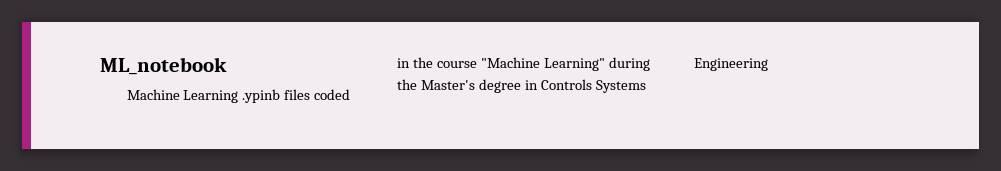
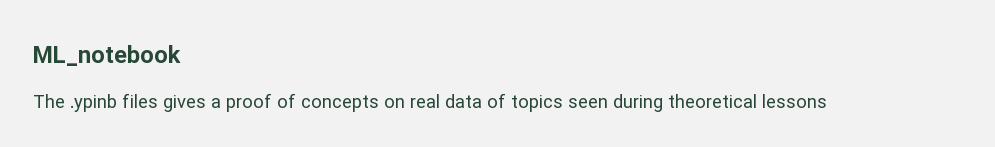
- Machine Learning .ypinb files coded in the course "Machine Learning" during the Master's degree in Controls Systems Engineering
+ The .ypinb files gives a proof of concepts on real data of topics seen during theoretical lessons

